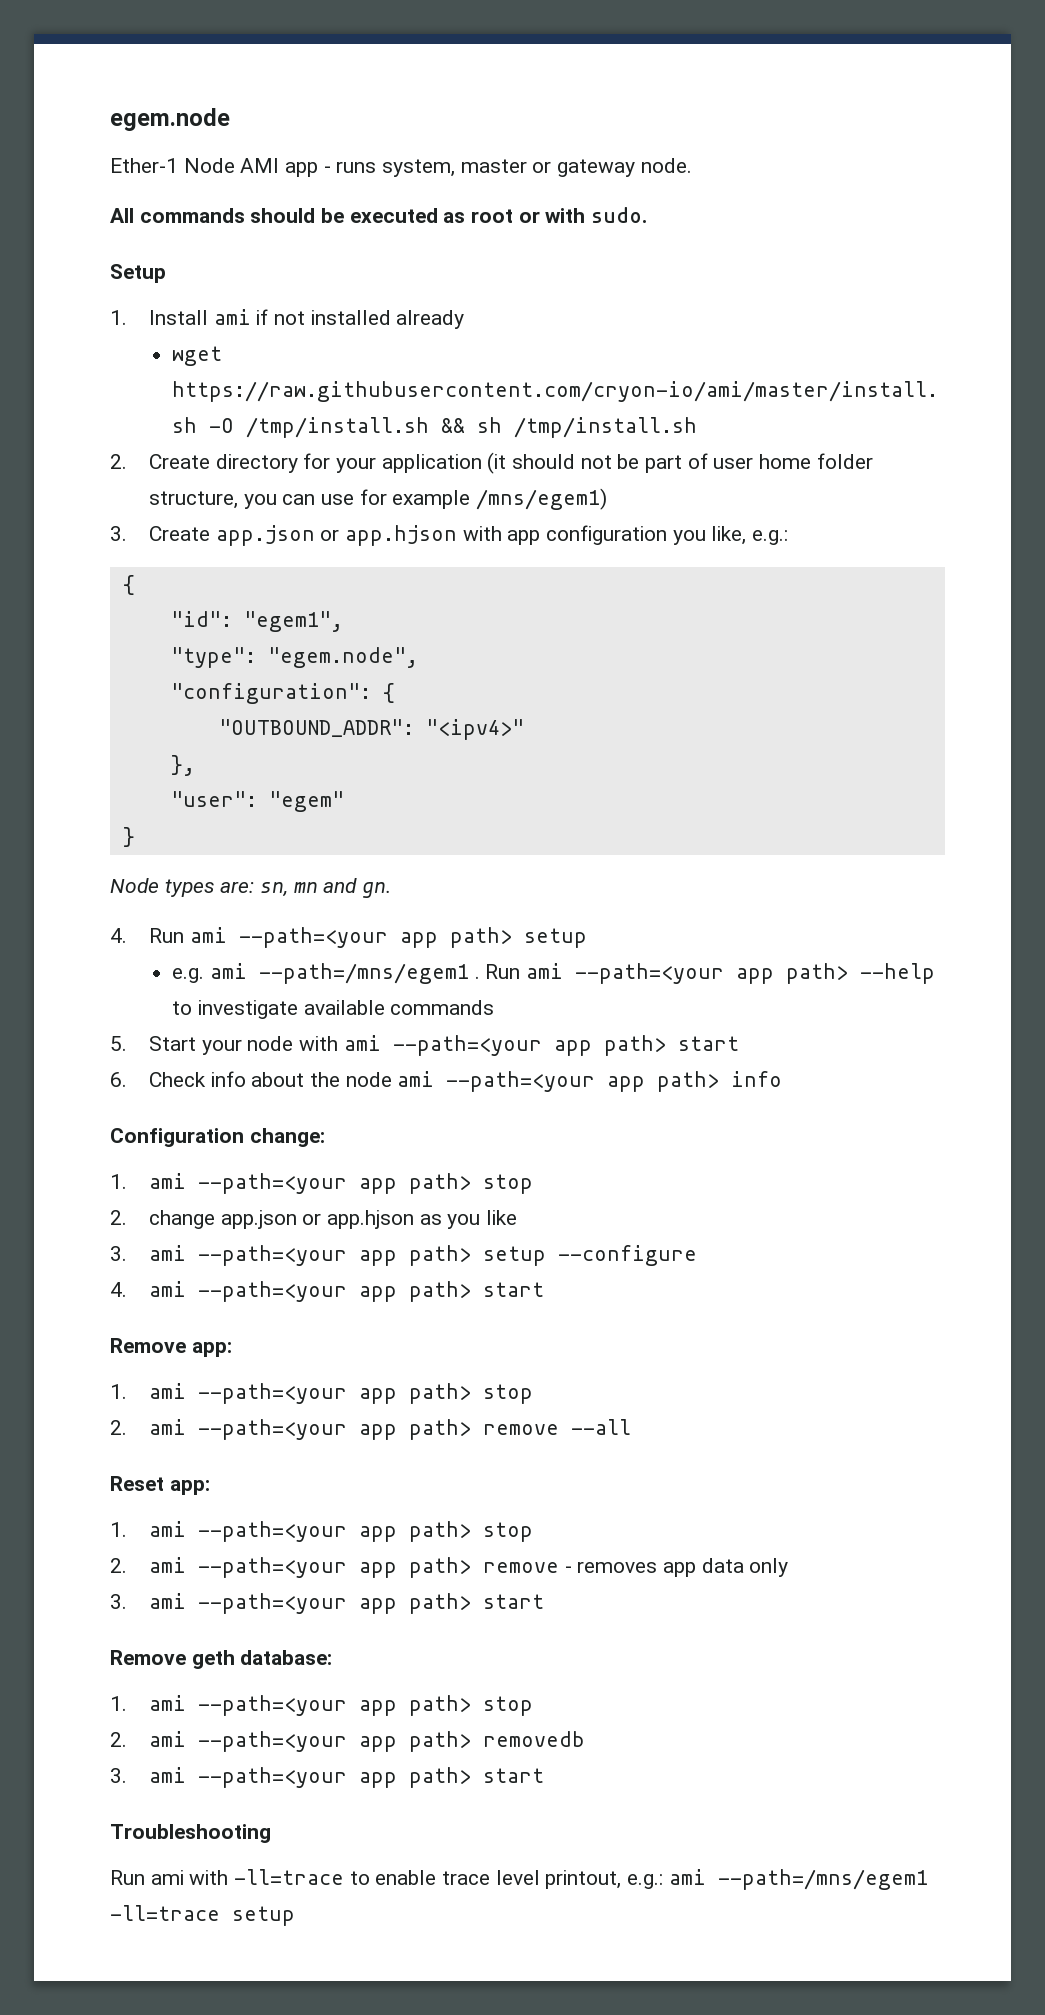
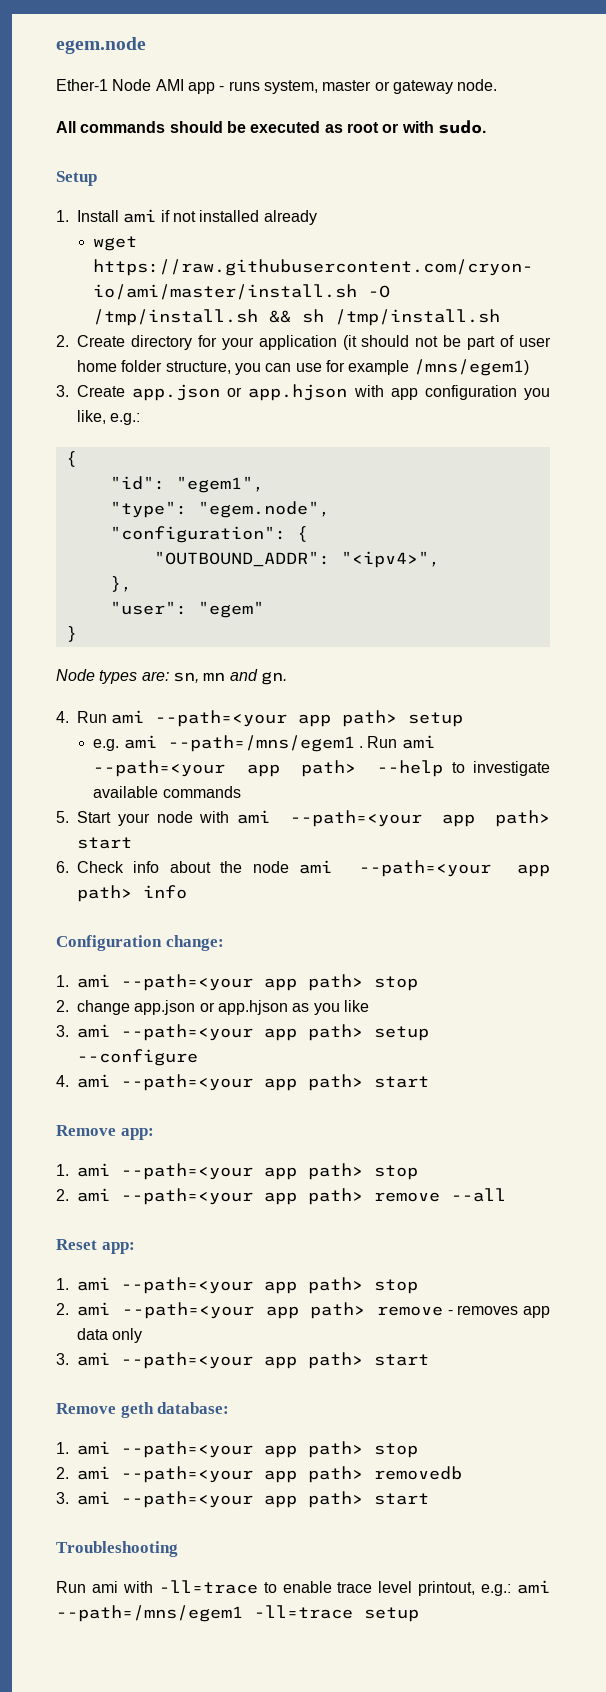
- "OUTBOUND_ADDR": "<ipv4>"
+ "OUTBOUND_ADDR": "<ipv4>",

